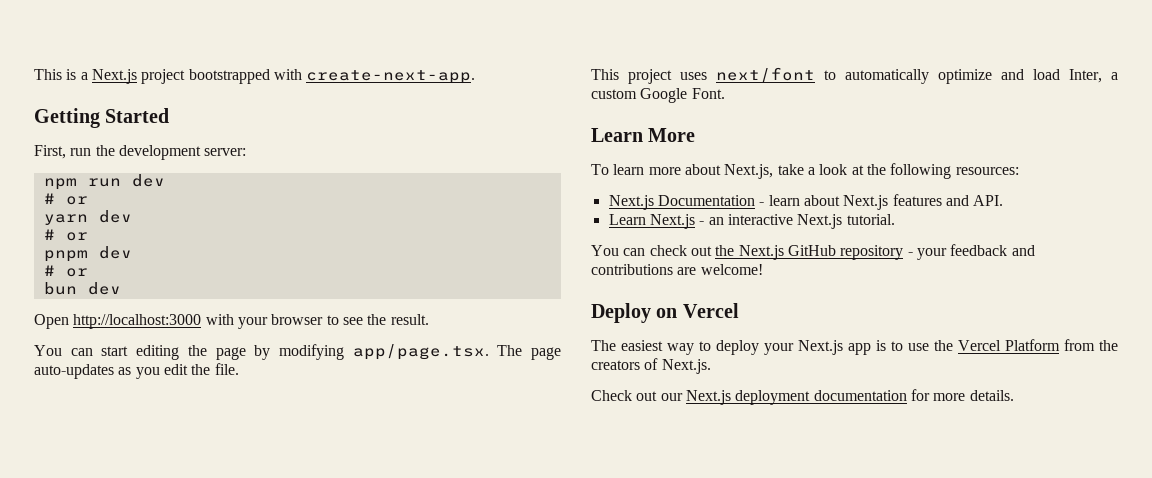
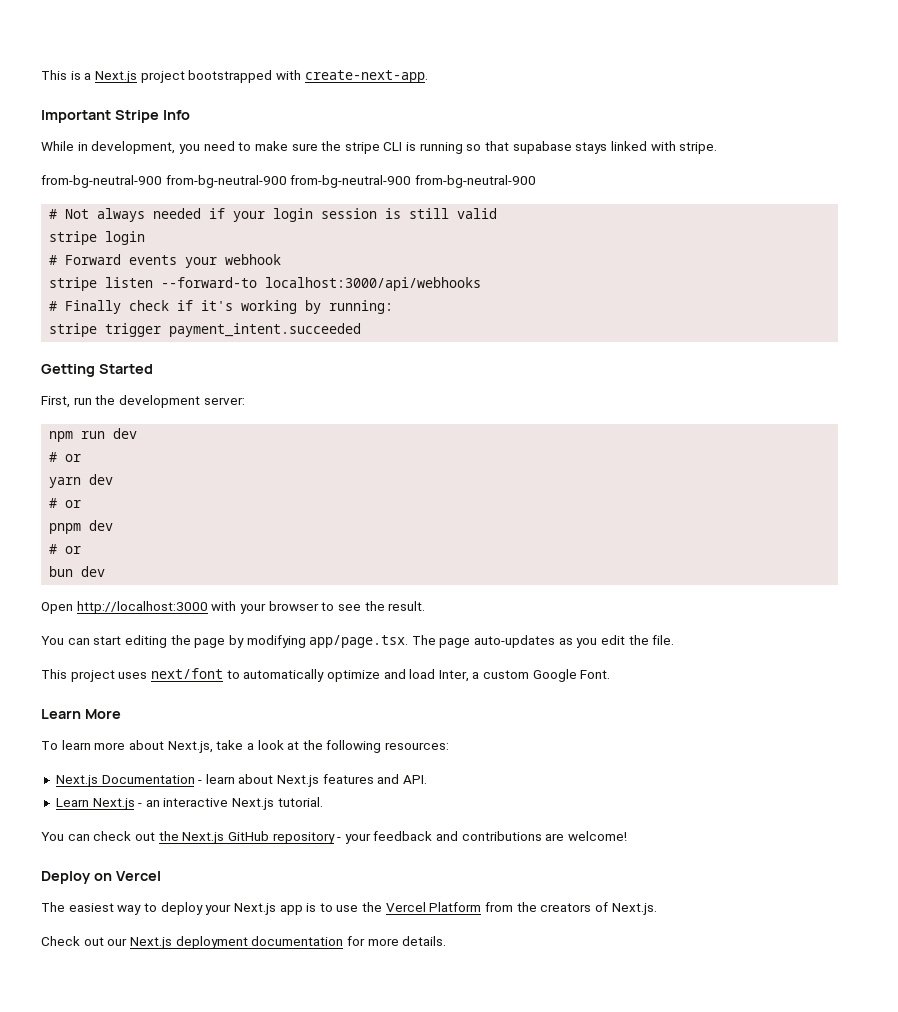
+ Important Stripe Info
+ While in development, you need to make sure the stripe CLI is running so that supabase stays linked with stripe.
+ from-bg-neutral-900 from-bg-neutral-900 from-bg-neutral-900 from-bg-neutral-900
+ # Not always needed if your login session is still valid
+ stripe login
+ # Forward events your webhook
+ stripe listen --forward-to localhost:3000/api/webhooks
+ # Finally check if it's working by running:
+ stripe trigger payment_intent.succeeded

